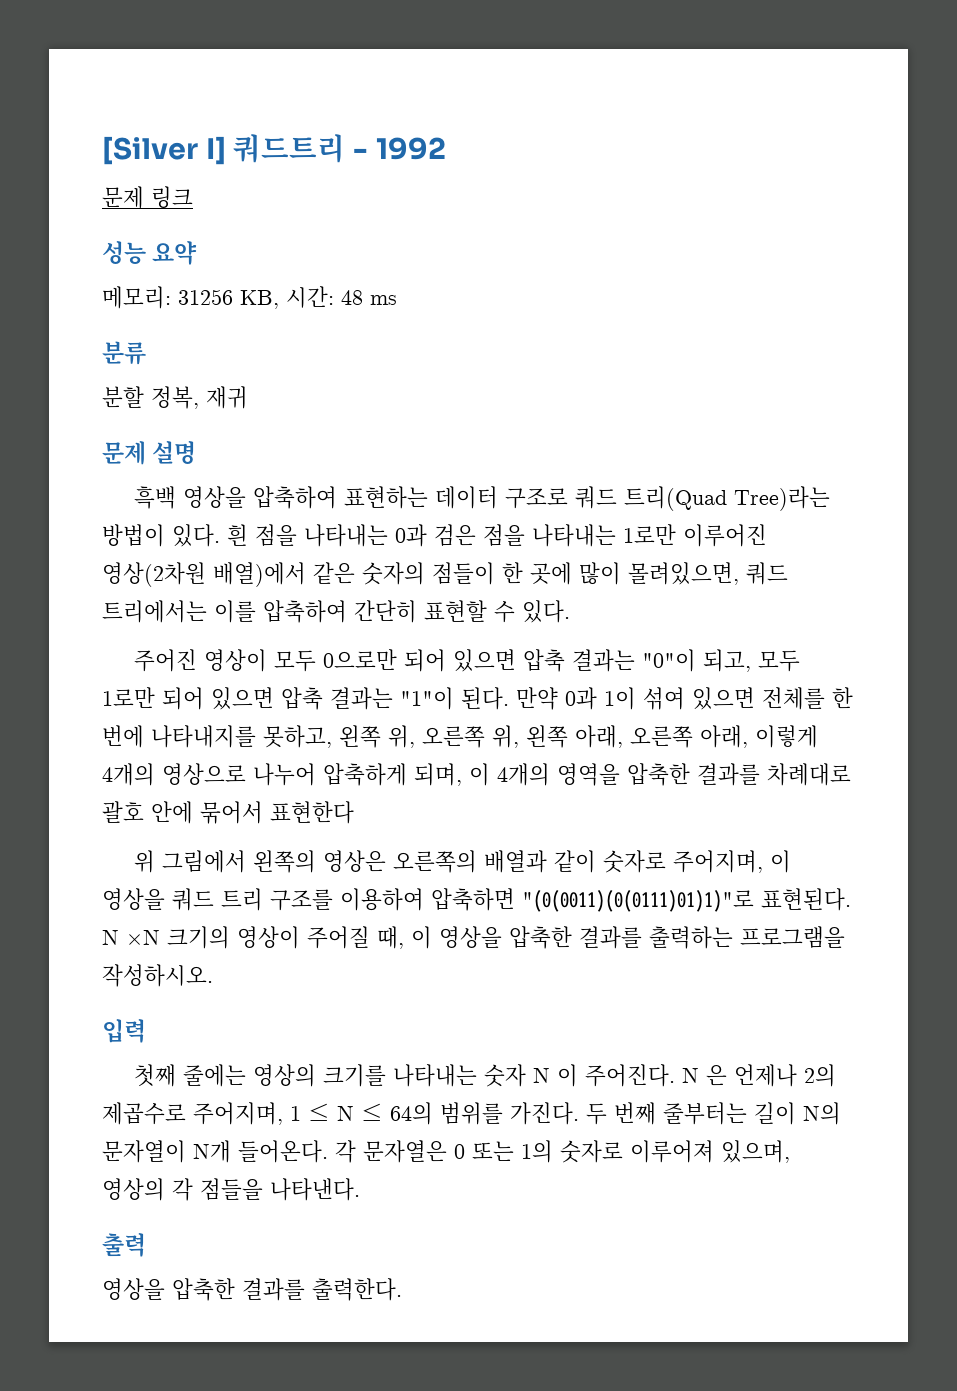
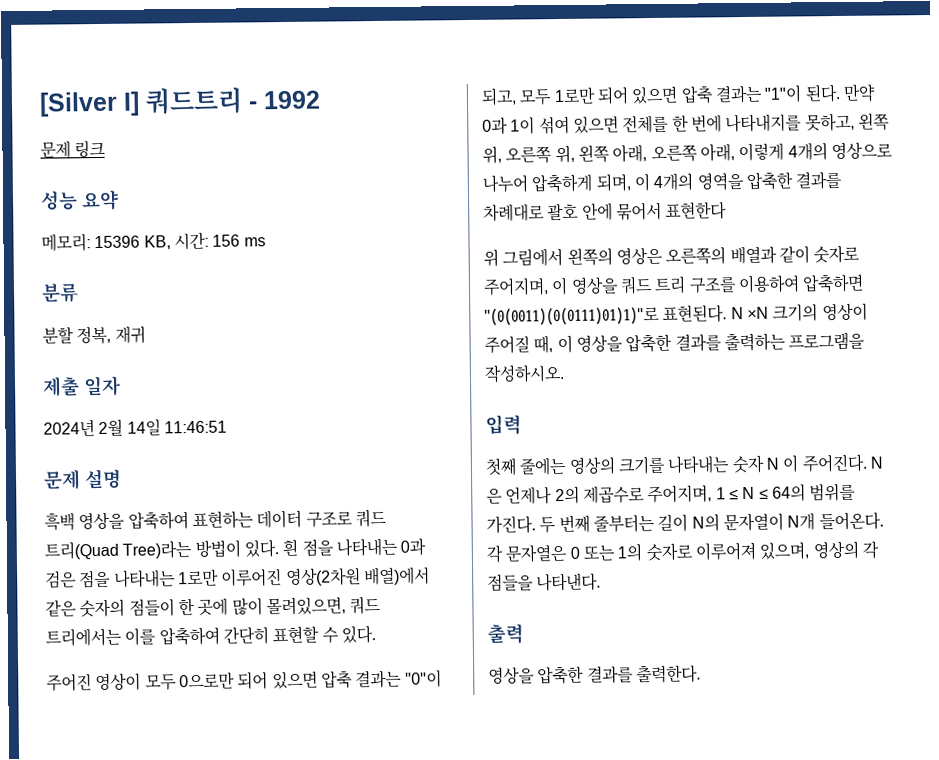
- 메모리: 31256 KB, 시간: 48 ms
+ 메모리: 15396 KB, 시간: 156 ms
+ 제출 일자
+ 2024년 2월 14일 11:46:51

